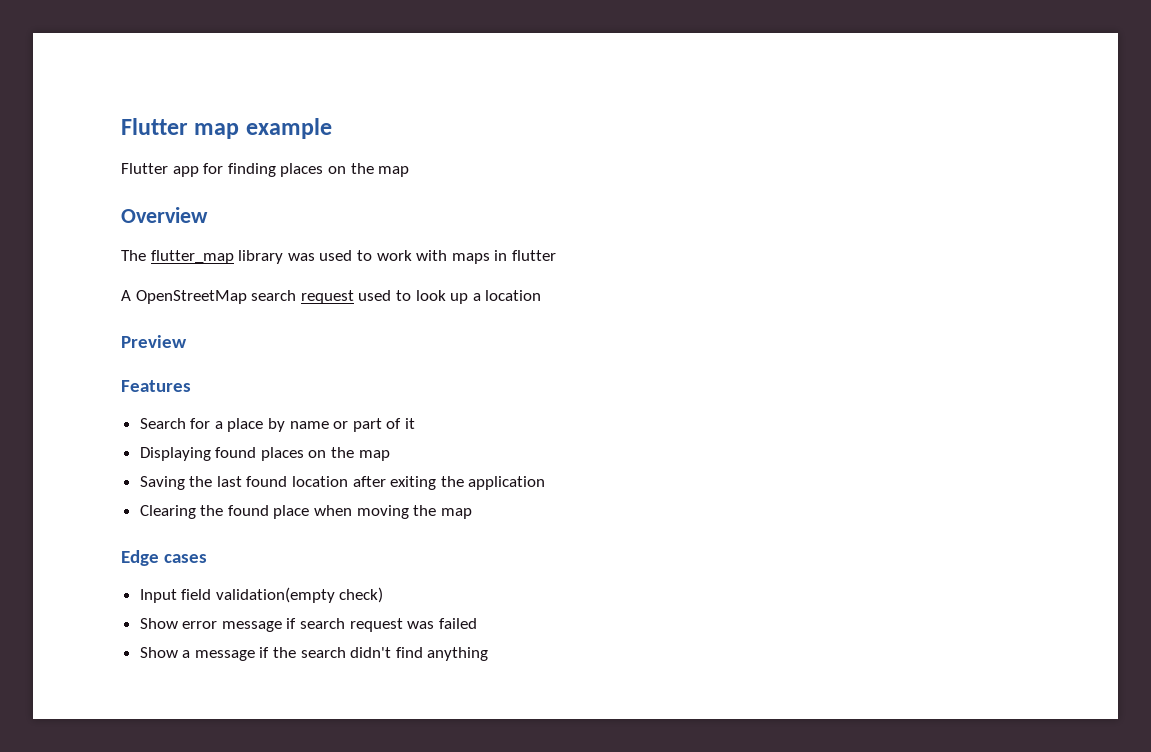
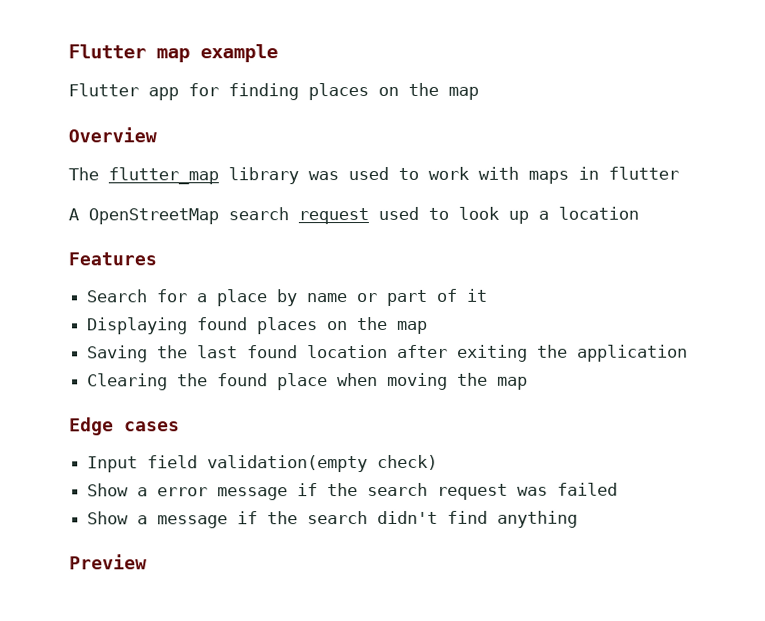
- Preview
- Show error message if search request was failed
+ Show a error message if the search request was failed
+ Preview

